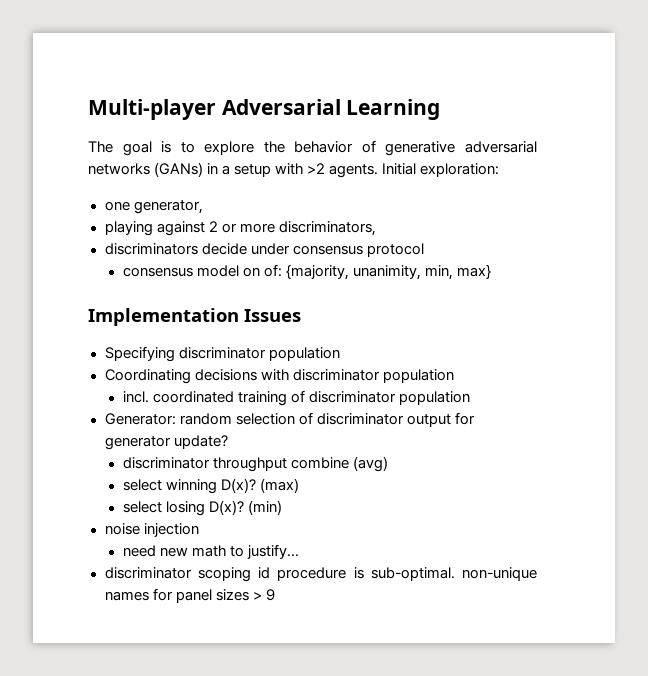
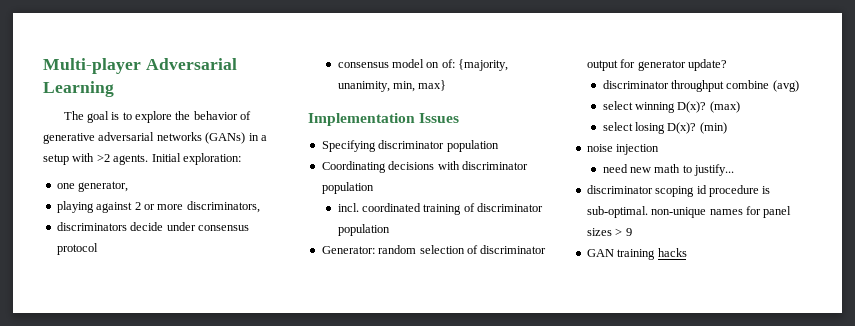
+ GAN training hacks

